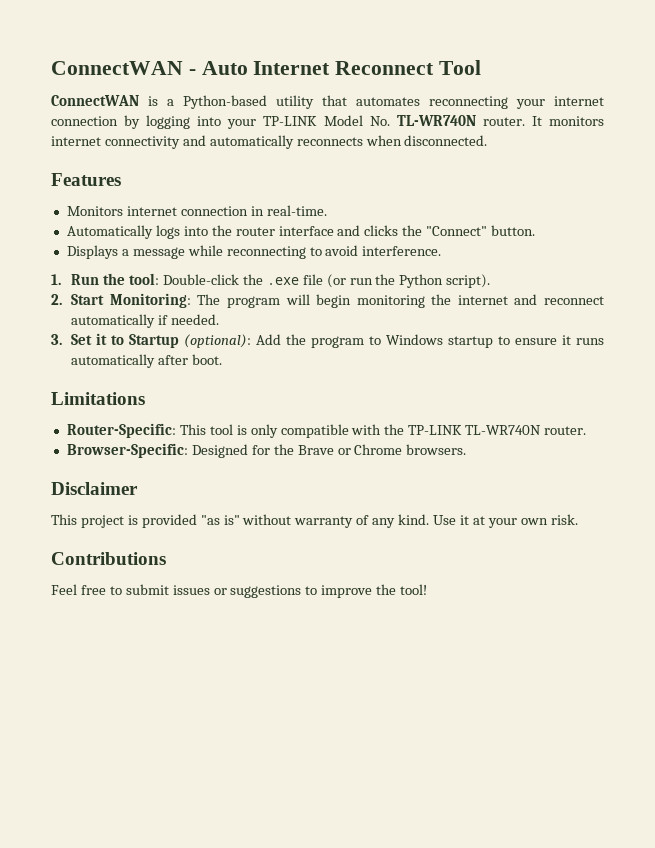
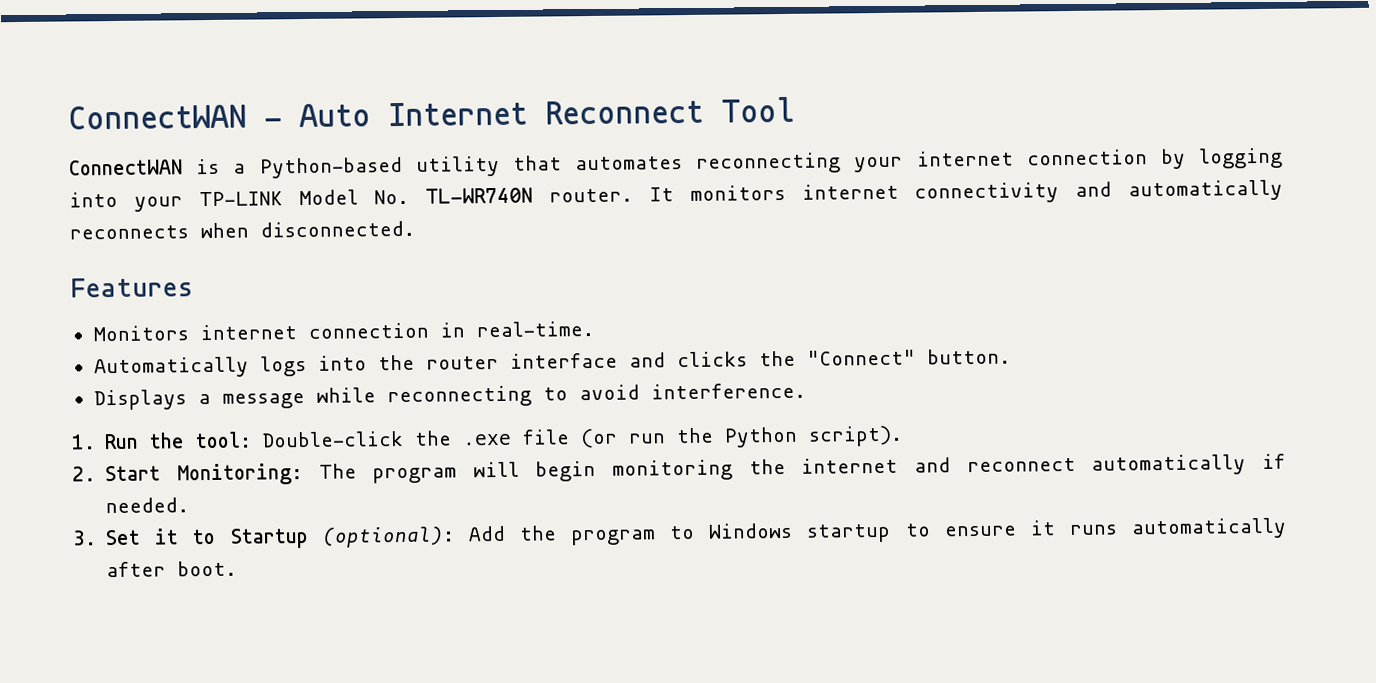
- Limitations
- Router-Specific: This tool is only compatible with the TP-LINK TL-WR740N router.
- Browser-Specific: Designed for the Brave or Chrome browsers.
- Disclaimer
- This project is provided "as is" without warranty of any kind. Use it at your own risk.
- Contributions
- Feel free to submit issues or suggestions to improve the tool!

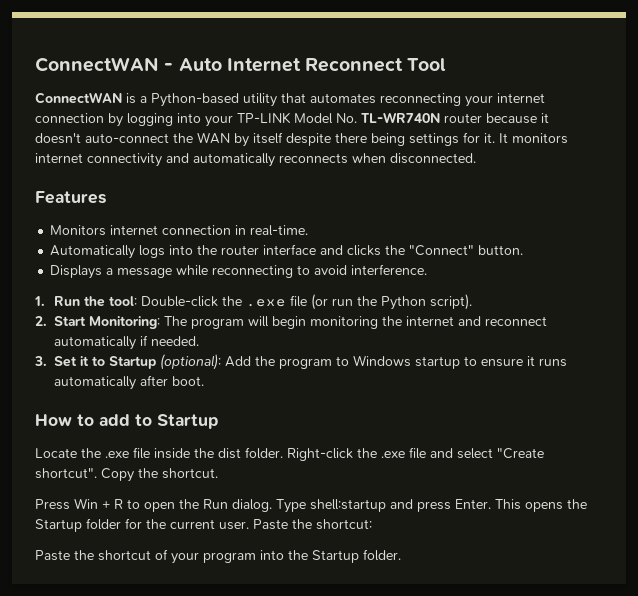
- ConnectWAN is a Python-based utility that automates reconnecting your internet connection by logging into your TP-LINK Model No. TL-WR740N router.
+ ConnectWAN is a Python-based utility that automates reconnecting your internet connection by logging into your TP-LINK Model No. TL-WR740N router because it doesn't auto-connect the WAN by itself despite there being settings for it.
+ How to add to Startup
+ Locate the .exe file inside the dist folder. Right-click the .exe file and select "Create shortcut". Copy the shortcut.
+ Press Win + R to open the Run dialog. Type shell:startup and press Enter. This opens the Startup folder for the current user. Paste the shortcut:
+ Paste the shortcut of your program into the Startup folder.

